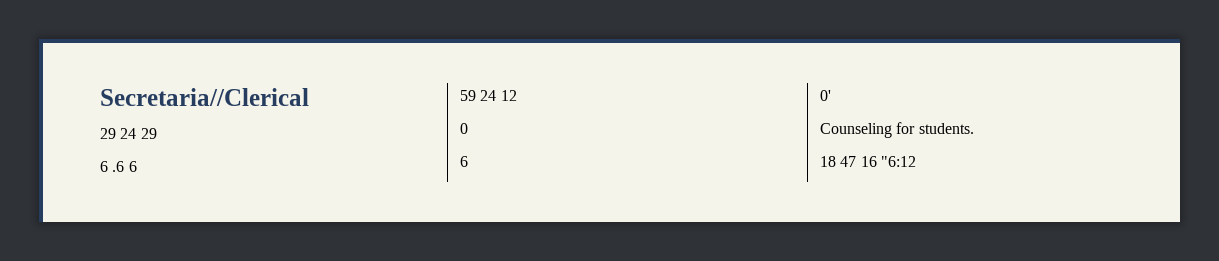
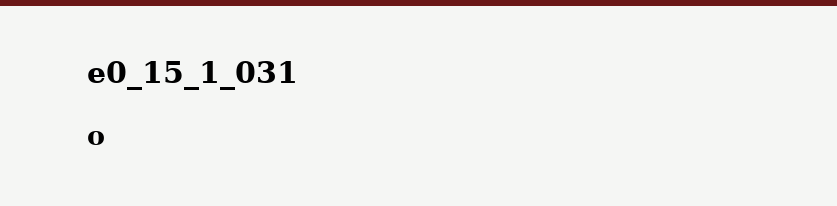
- Secretaria//Clerical
- 29 24 29
- 6 .6 6
- 59 24 12
- 0
- 6
- 0'
- Counseling for students.
- 18 47 16 "6:12
+ e0_15_1_031
+ o

